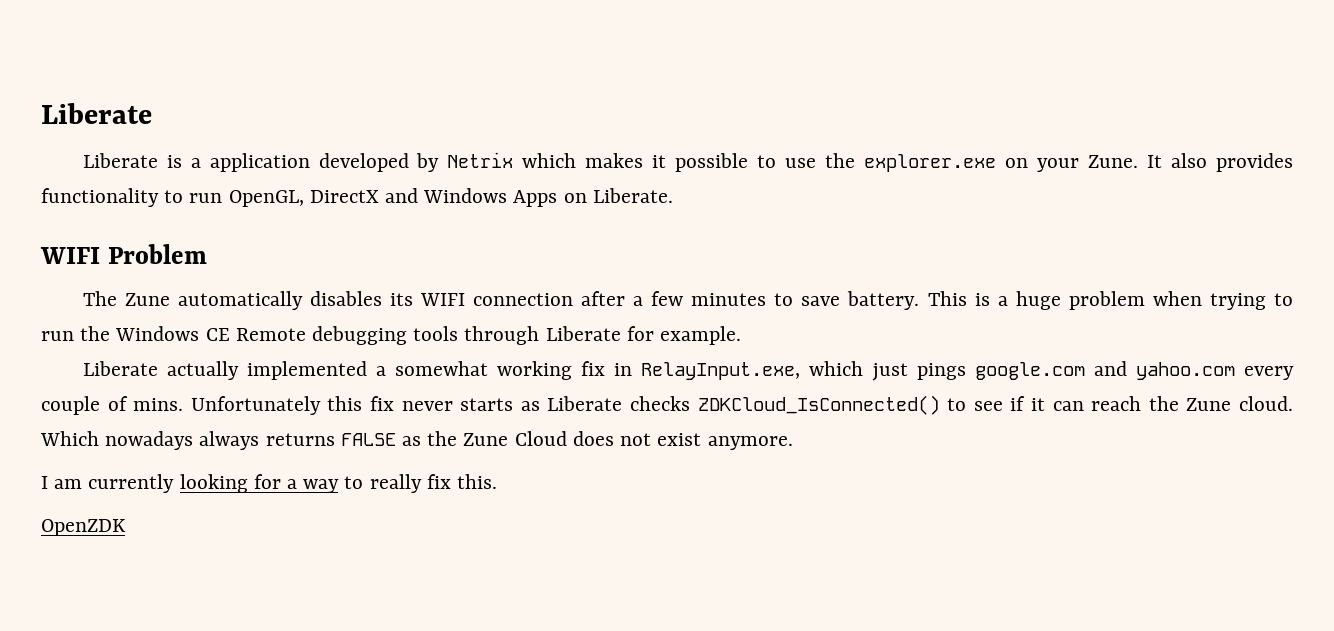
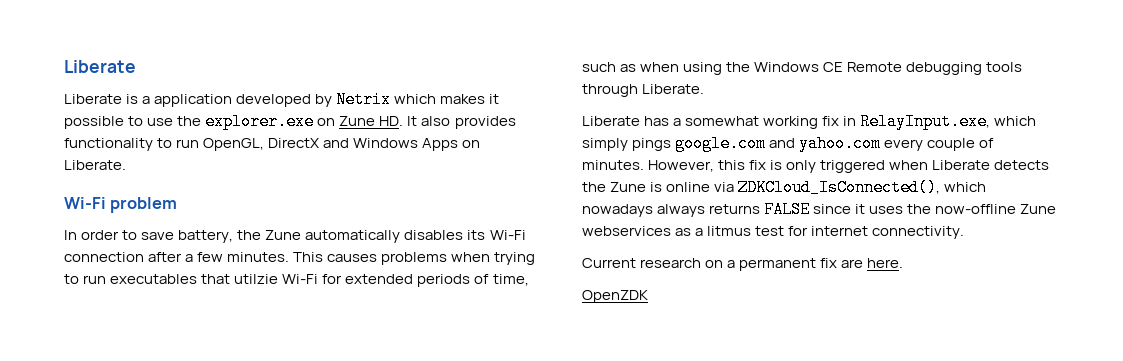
- Liberate is a application developed by Netrix which makes it possible to use the explorer.exe on your Zune. It also provides functionality to run OpenGL, DirectX and Windows Apps on Liberate.
+ Liberate is a application developed by Netrix which makes it possible to use the explorer.exe on Zune HD. It also provides functionality to run OpenGL, DirectX and Windows Apps on Liberate.
- WIFI Problem
- The Zune automatically disables its WIFI connection after a few minutes to save battery. This is a huge problem when trying to run the Windows CE Remote debugging tools through Liberate for example.
- Liberate actually implemented a somewhat working fix in RelayInput.exe, which just pings google.com and yahoo.com every couple of mins. Unfortunately this fix never starts as Liberate checks ZDKCloud_IsConnected() to see if it can reach the Zune cloud. Which nowadays always returns FALSE as the Zune Cloud does not exist anymore.
- I am currently looking for a way to really fix this.
+ Wi-Fi problem
+ In order to save battery, the Zune automatically disables its Wi-Fi connection after a few minutes. This causes problems when trying to run executables that utilzie Wi-Fi for extended periods of time, such as when using the Windows CE Remote debugging tools through Liberate.
+ Liberate has a somewhat working fix in RelayInput.exe, which simply pings google.com and yahoo.com every couple of minutes. However, this fix is only triggered when Liberate detects the Zune is online via ZDKCloud_IsConnected(), which nowadays always returns FALSE since it uses the now-offline Zune webservices as a litmus test for internet connectivity.
+ Current research on a permanent fix are here.

